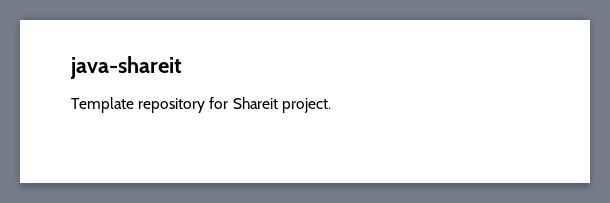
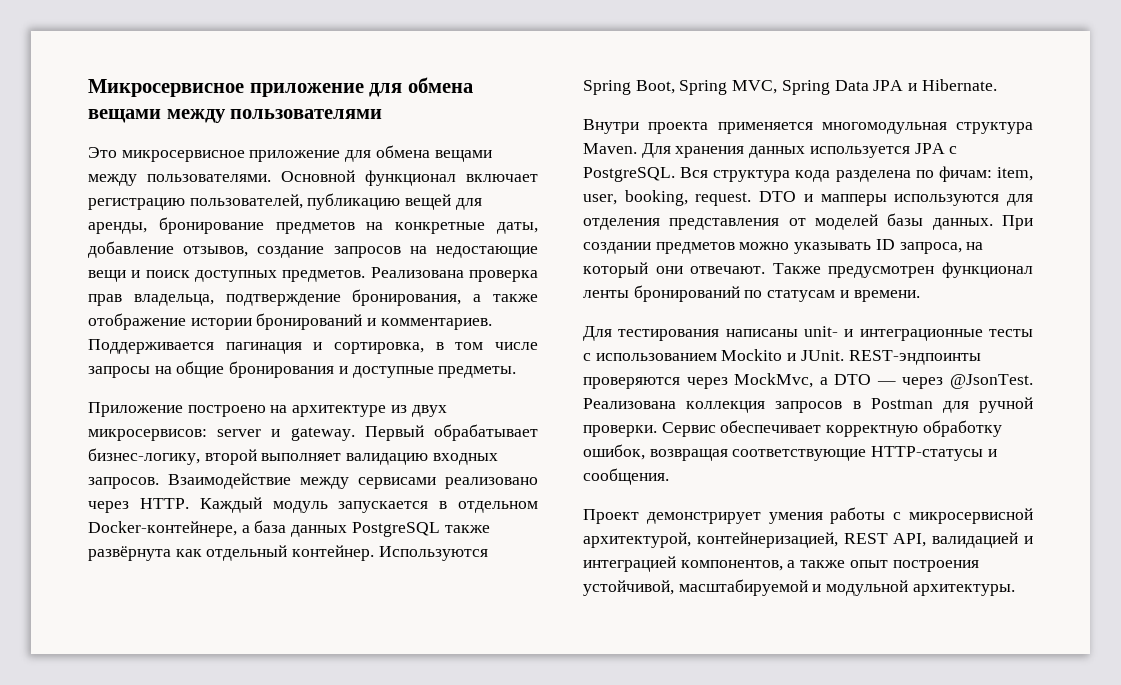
- java-shareit
- Template repository for Shareit project.
+ Микросервисное приложение для обмена вещами между пользователями
+ Это микросервисное приложение для обмена вещами между пользователями. Основной функционал включает регистрацию пользователей, публикацию вещей для аренды, бронирование предметов на конкретные даты, добавление отзывов, создание запросов на недостающие вещи и поиск доступных предметов. Реализована проверка прав владельца, подтверждение бронирования, а также отображение истории бронирований и комментариев. Поддерживается пагинация и сортировка, в том числе запросы на общие бронирования и доступные предметы.
+ Приложение построено на архитектуре из двух микросервисов: server и gateway. Первый обрабатывает бизнес-логику, второй выполняет валидацию входных запросов. Взаимодействие между сервисами реализовано через HTTP. Каждый модуль запускается в отдельном Docker-контейнере, а база данных PostgreSQL также развёрнута как отдельный контейнер. Используются Spring Boot, Spring MVC, Spring Data JPA и Hibernate.
+ Внутри проекта применяется многомодульная структура Maven. Для хранения данных используется JPA с PostgreSQL. Вся структура кода разделена по фичам: item, user, booking, request. DTO и мапперы используются для отделения представления от моделей базы данных. При создании предметов можно указывать ID запроса, на который они отвечают. Также предусмотрен функционал ленты бронирований по статусам и времени.
+ Для тестирования написаны unit- и интеграционные тесты с использованием Mockito и JUnit. REST-эндпоинты проверяются через MockMvc, а DTO — через @JsonTest. Реализована коллекция запросов в Postman для ручной проверки. Сервис обеспечивает корректную обработку ошибок, возвращая соответствующие HTTP-статусы и сообщения.
+ Проект демонстрирует умения работы с микросервисной архитектурой, контейнеризацией, REST API, валидацией и интеграцией компонентов, а также опыт построения устойчивой, масштабируемой и модульной архитектуры.

